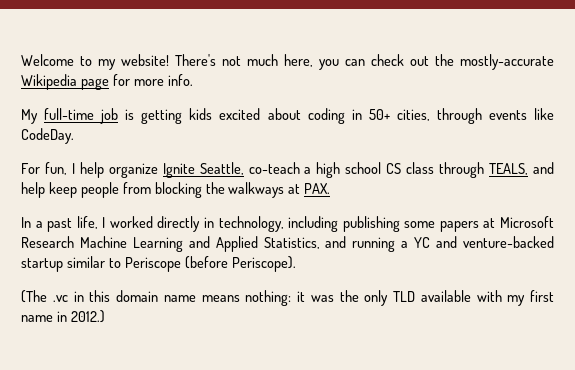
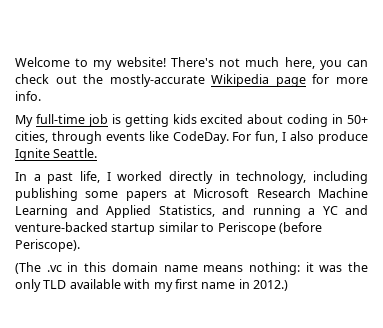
- My full-time job is getting kids excited about coding in 50+ cities, through events like CodeDay.
- For fun, I help organize Ignite Seattle, co-teach a high school CS class through TEALS, and help keep people from blocking the walkways at PAX.
+ My full-time job is getting kids excited about coding in 50+ cities, through events like CodeDay. For fun, I also produce Ignite Seattle.

